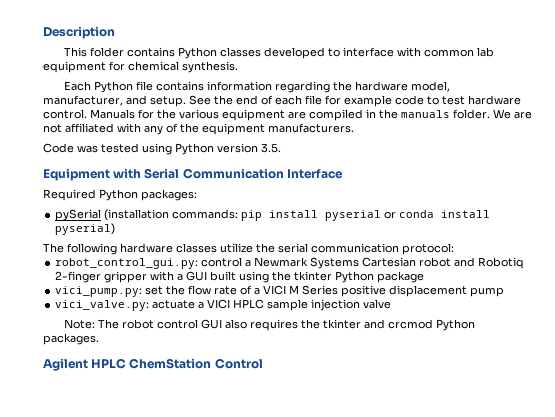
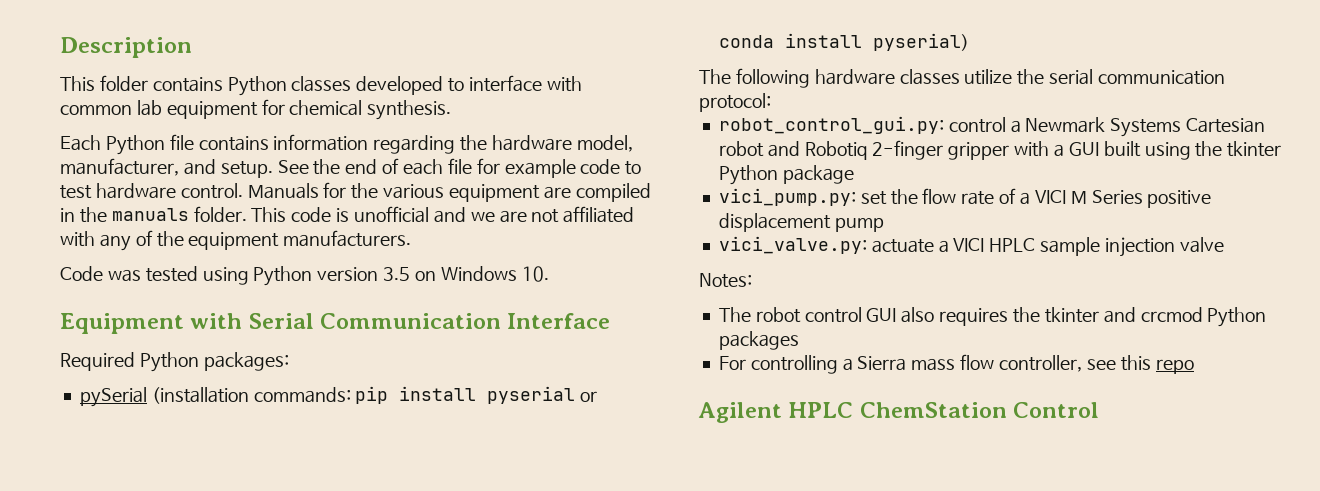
- We are not affiliated with any of the equipment manufacturers.
+ This code is unofficial and we are not affiliated with any of the equipment manufacturers.
- Code was tested using Python version 3.5.
+ Code was tested using Python version 3.5 on Windows 10.
- Note: The robot control GUI also requires the tkinter and crcmod Python packages.
+ Notes:
+ The robot control GUI also requires the tkinter and crcmod Python packages
+ For controlling a Sierra mass flow controller, see this repo

